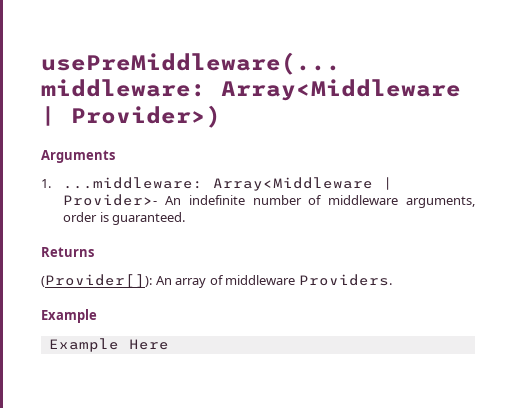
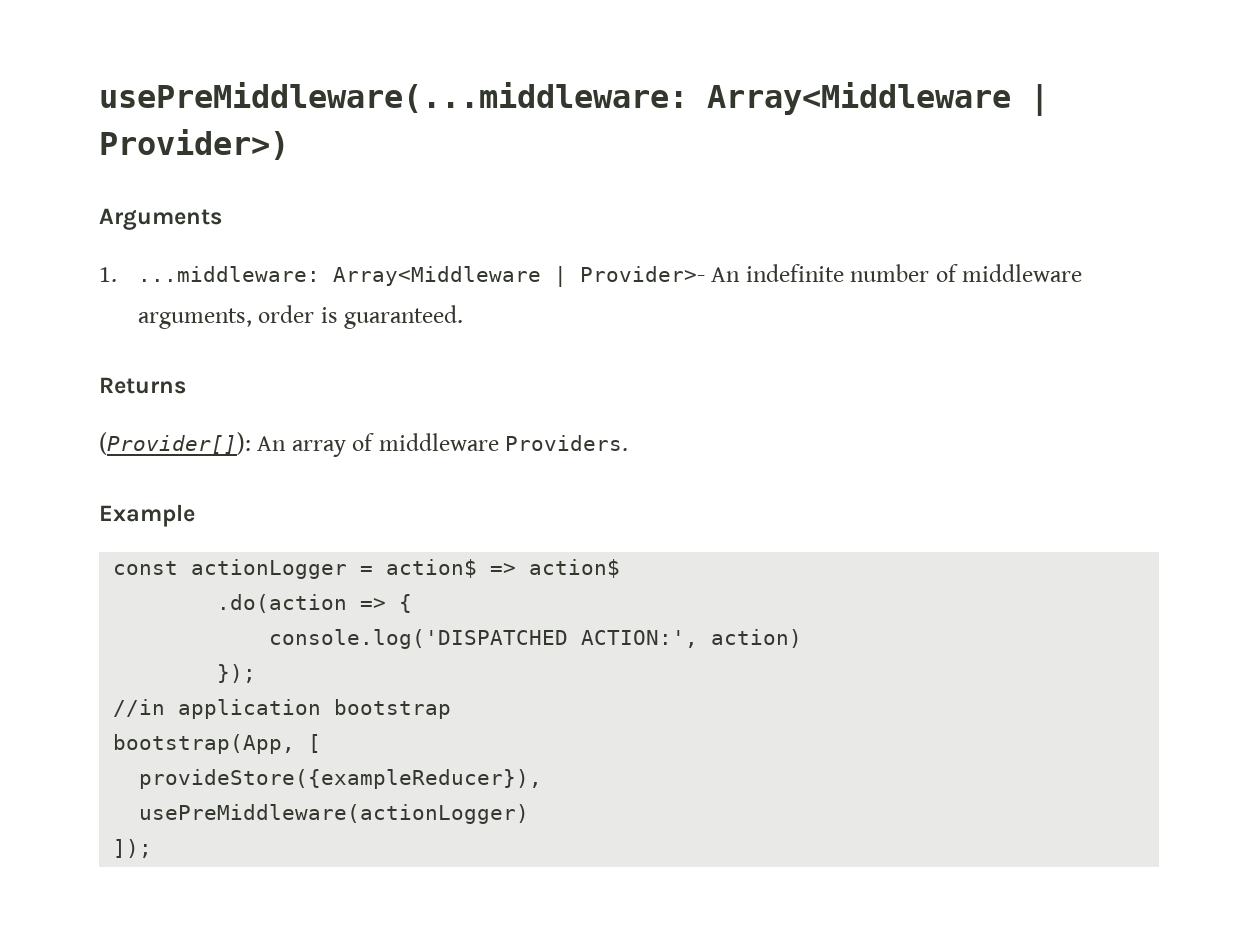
- Example Here
+ const actionLogger = action$ => action$
+ .do(action => {
+ console.log('DISPATCHED ACTION:', action)
+ });
+ //in application bootstrap
+ bootstrap(App, [
+ provideStore({exampleReducer}),
+ usePreMiddleware(actionLogger)
+ ]);

